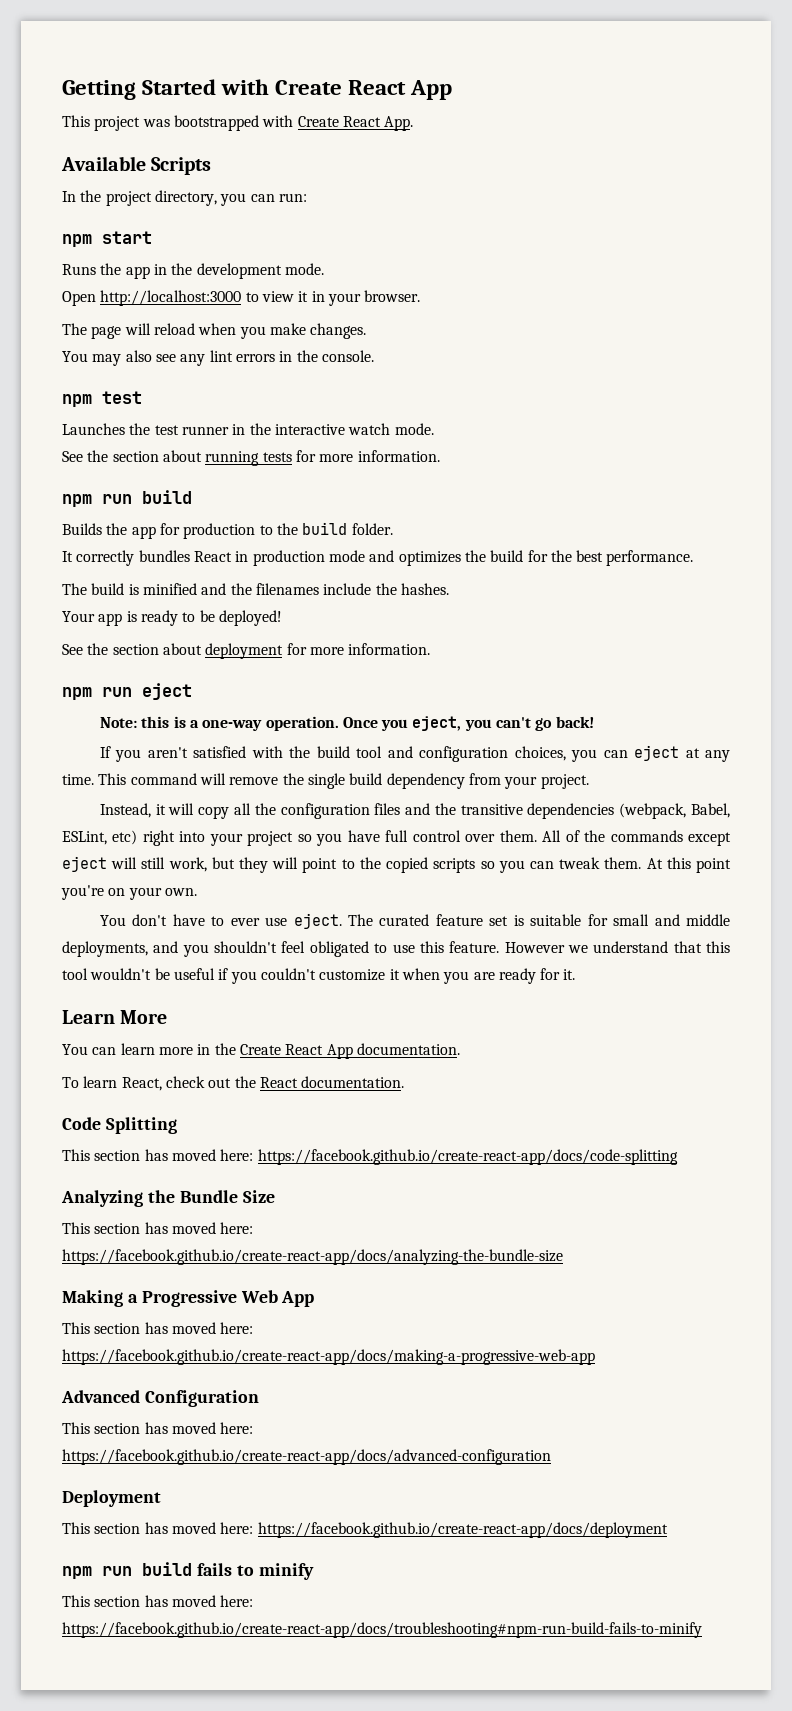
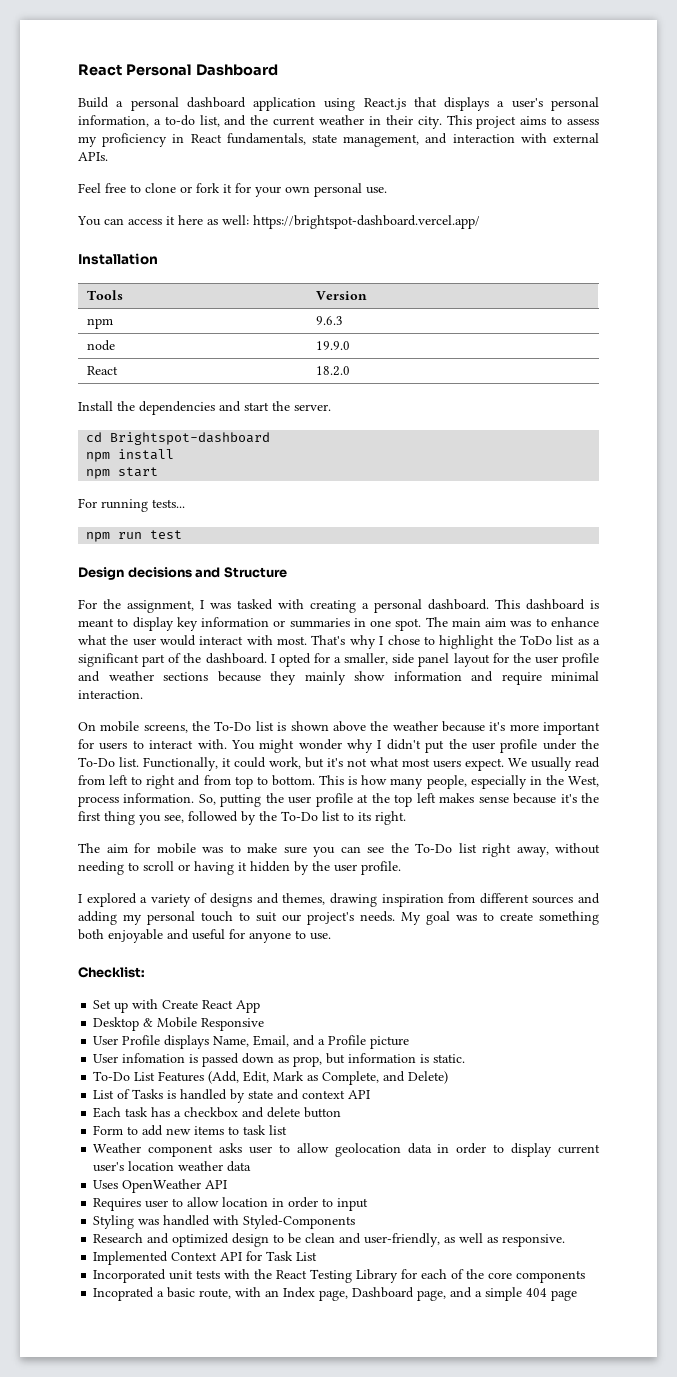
- Getting Started with Create React App
- This project was bootstrapped with Create React App.
- Available Scripts
- In the project directory, you can run:
+ React Personal Dashboard
+ Build a personal dashboard application using React.js that displays a user's personal information, a to-do list, and the current weather in their city. This project aims to assess my proficiency in React fundamentals, state management, and interaction with external APIs.
+ Feel free to clone or fork it for your own personal use.
+ You can access it here as well: https://brightspot-dashboard.vercel.app/
+ Installation
+ Tools | Version
+ npm | 9.6.3
+ node | 19.9.0
+ React | 18.2.0
+ Install the dependencies and start the server.
+ cd Brightspot-dashboard
+ npm install
  npm start
- Runs the app in the development mode.
- Open http://localhost:3000 to view it in your browser.
- The page will reload when you make changes.
- You may also see any lint errors in the console.
- npm test
- Launches the test runner in the interactive watch mode.
- See the section about running tests for more information.
- npm run build
- Builds the app for production to the build folder.
- It correctly bundles React in production mode and optimizes the build for the best performance.
- The build is minified and the filenames include the hashes.
- Your app is ready to be deployed!
- See the section about deployment for more information.
- npm run eject
- Note: this is a one-way operation. Once you eject, you can't go back!
- If you aren't satisfied with the build tool and configuration choices, you can eject at any time. This command will remove the single build dependency from your project.
- Instead, it will copy all the configuration files and the transitive dependencies (webpack, Babel, ESLint, etc) right into your project so you have full control over them. All of the commands except eject will still work, but they will point to the copied scripts so you can tweak them. At this point you're on your own.
- You don't have to ever use eject. The curated feature set is suitable for small and middle deployments, and you shouldn't feel obligated to use this feature. However we understand that this tool wouldn't be useful if you couldn't customize it when you are ready for it.
- Learn More
- You can learn more in the Create React App documentation.
- To learn React, check out the React documentation.
- Code Splitting
- This section has moved here: https://facebook.github.io/create-react-app/docs/code-splitting
- Analyzing the Bundle Size
- This section has moved here: https://facebook.github.io/create-react-app/docs/analyzing-the-bundle-size
- Making a Progressive Web App
- This section has moved here: https://facebook.github.io/create-react-app/docs/making-a-progressive-web-app
- Advanced Configuration
- This section has moved here: https://facebook.github.io/create-react-app/docs/advanced-configuration
- Deployment
- This section has moved here: https://facebook.github.io/create-react-app/docs/deployment
- npm run build fails to minify
- This section has moved here: https://facebook.github.io/create-react-app/docs/troubleshooting#npm-run-build-fails-to-minify
+ For running tests...
+ npm run test
+ Design decisions and Structure
+ For the assignment, I was tasked with creating a personal dashboard. This dashboard is meant to display key information or summaries in one spot. The main aim was to enhance what the user would interact with most. That's why I chose to highlight the ToDo list as a significant part of the dashboard. I opted for a smaller, side panel layout for the user profile and weather sections because they mainly show information and require minimal interaction.
+ On mobile screens, the To-Do list is shown above the weather because it's more important for users to interact with. You might wonder why I didn't put the user profile under the To-Do list. Functionally, it could work, but it's not what most users expect. We usually read from left to right and from top to bottom. This is how many people, especially in the West, process information. So, putting the user profile at the top left makes sense because it's the first thing you see, followed by the To-Do list to its right.
+ The aim for mobile was to make sure you can see the To-Do list right away, without needing to scroll or having it hidden by the user profile.
+ I explored a variety of designs and themes, drawing inspiration from different sources and adding my personal touch to suit our project's needs. My goal was to create something both enjoyable and useful for anyone to use.
+ Checklist:
+ Set up with Create React App
+ Desktop & Mobile Responsive
+ User Profile displays Name, Email, and a Profile picture
+ User infomation is passed down as prop, but information is static.
+ To-Do List Features (Add, Edit, Mark as Complete, and Delete)
+ List of Tasks is handled by state and context API
+ Each task has a checkbox and delete button
+ Form to add new items to task list
+ Weather component asks user to allow geolocation data in order to display current user's location weather data
+ Uses OpenWeather API
+ Requires user to allow location in order to input
+ Styling was handled with Styled-Components
+ Research and optimized design to be clean and user-friendly, as well as responsive.
+ Implemented Context API for Task List
+ Incorporated unit tests with the React Testing Library for each of the core components
+ Incoprated a basic route, with an Index page, Dashboard page, and a simple 404 page

